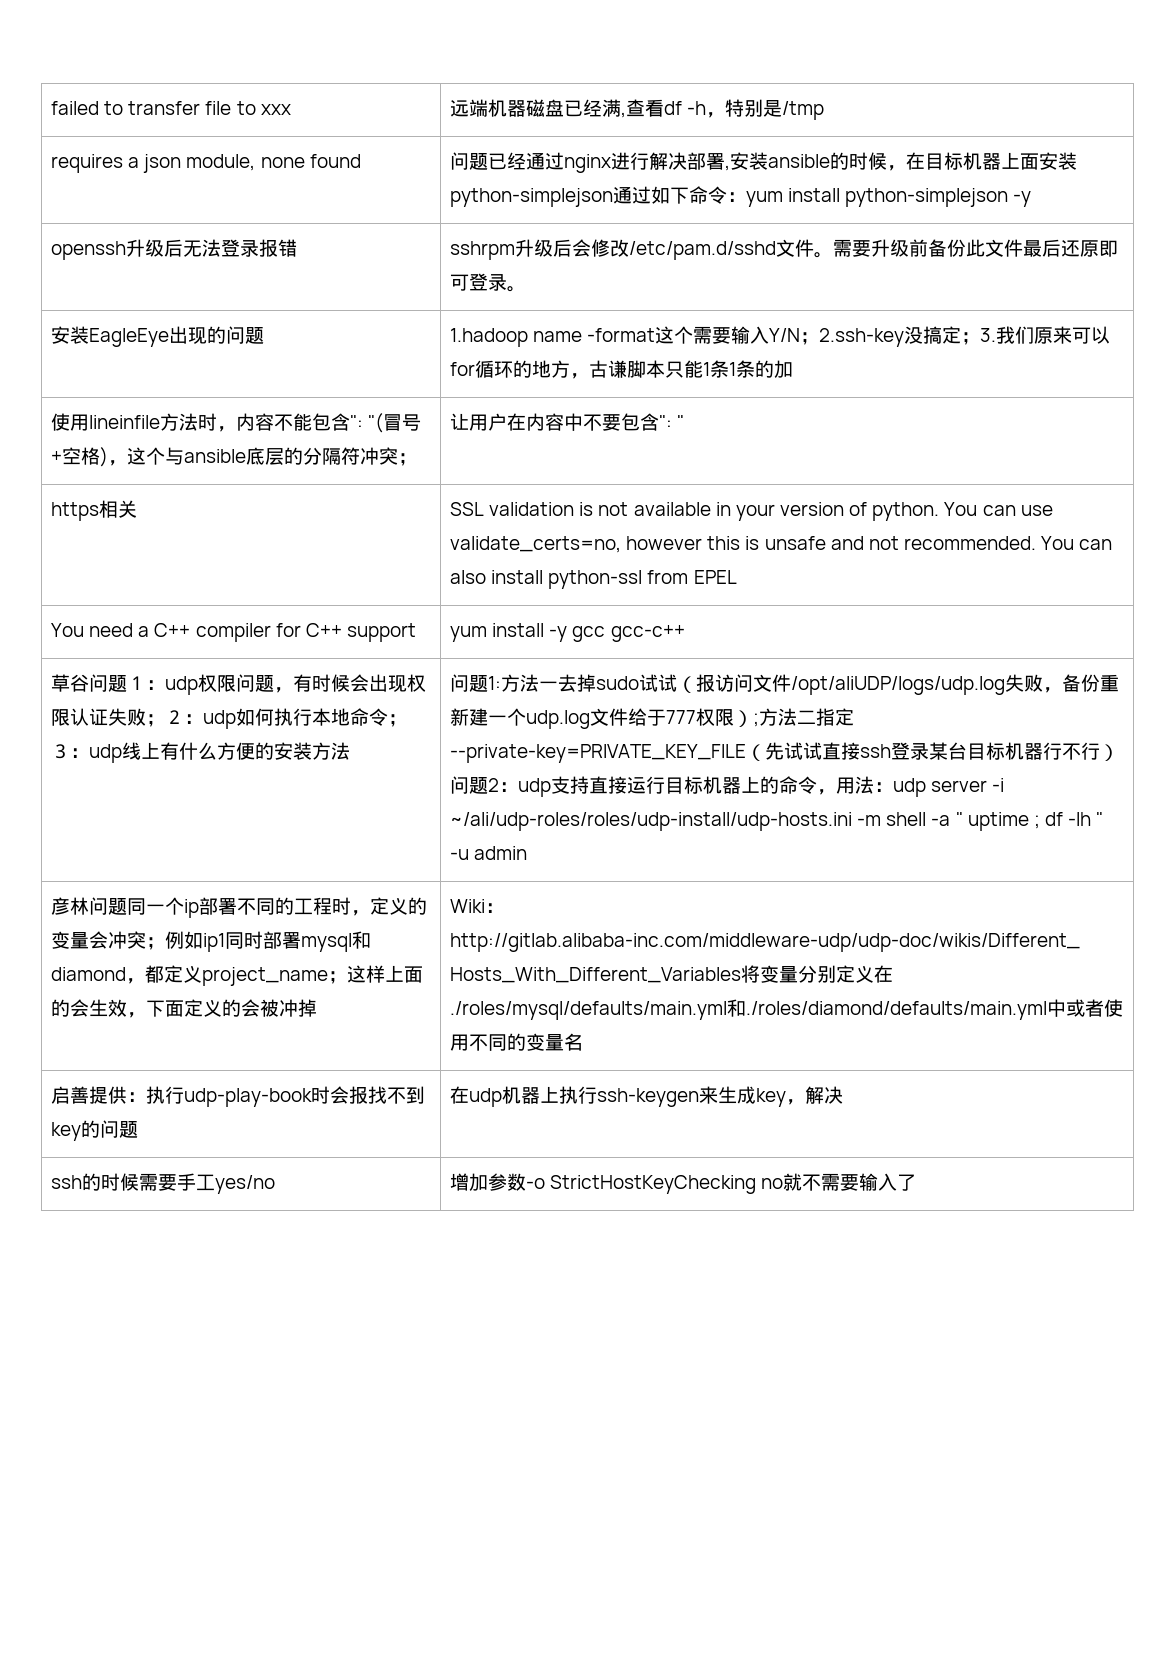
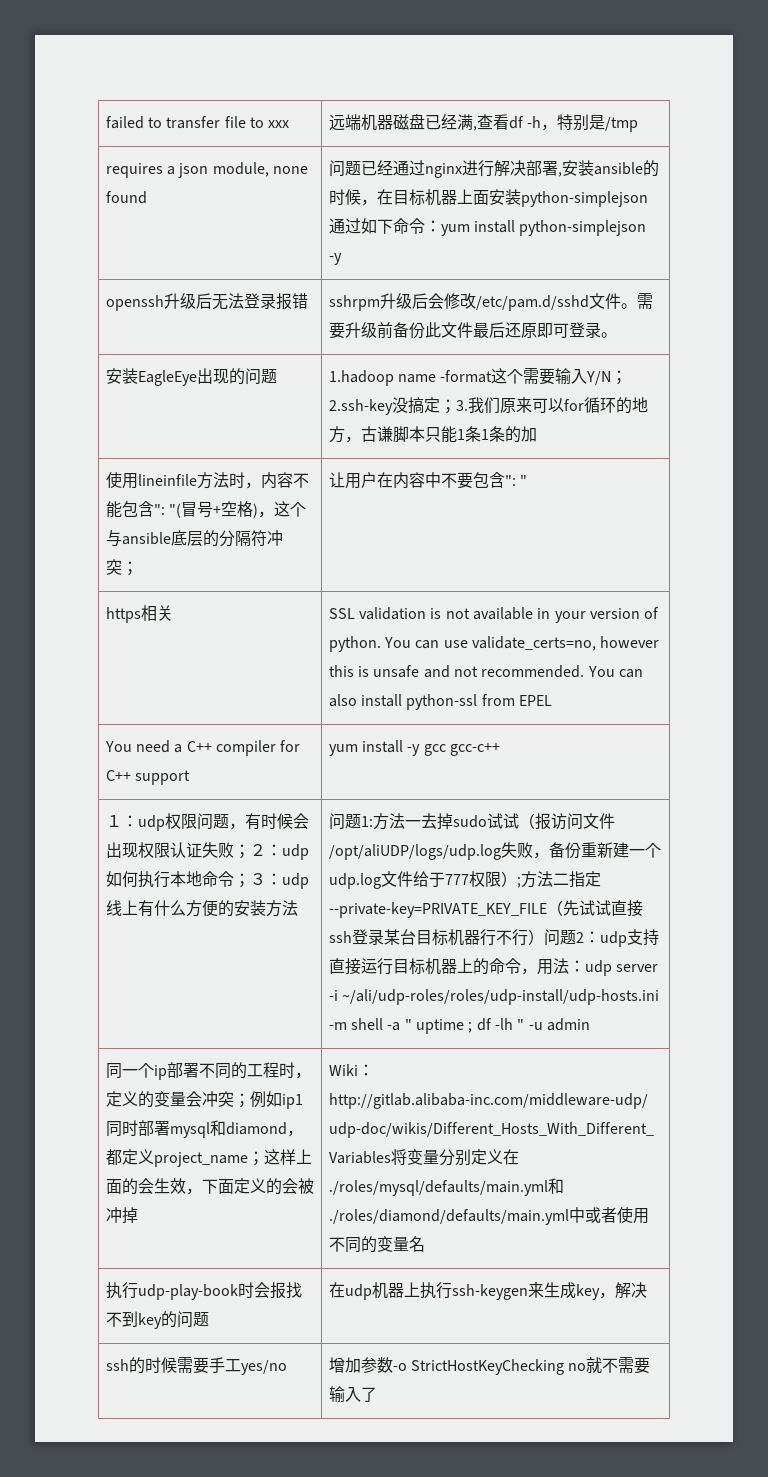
- 草谷问题１：udp权限问题，有时候会出现权限认证失败；２：udp如何执行本地命令；３：udp线上有什么方便的安装方法
+ １：udp权限问题，有时候会出现权限认证失败；２：udp如何执行本地命令；３：udp线上有什么方便的安装方法
- 彦林问题同一个ip部署不同的工程时，定义的变量会冲突；例如ip1同时部署mysql和diamond，都定义project_name；这样上面的会生效，下面定义的会被冲掉
+ 同一个ip部署不同的工程时，定义的变量会冲突；例如ip1同时部署mysql和diamond，都定义project_name；这样上面的会生效，下面定义的会被冲掉
- 启善提供：执行udp-play-book时会报找不到key的问题 | 在udp机器上执行ssh-keygen来生成key，解决
+ 执行udp-play-book时会报找不到key的问题 | 在udp机器上执行ssh-keygen来生成key，解决

